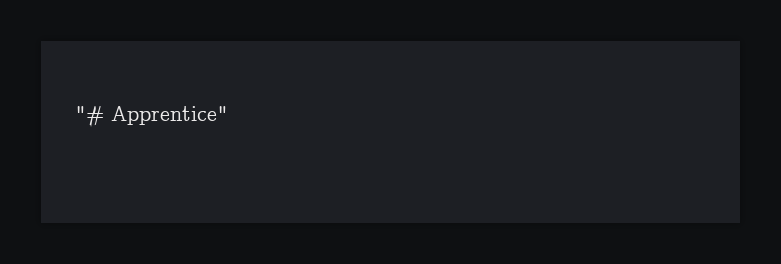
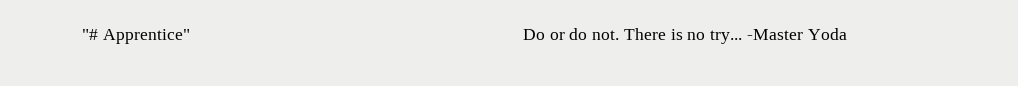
+ Do or do not. There is no try... -Master Yoda

